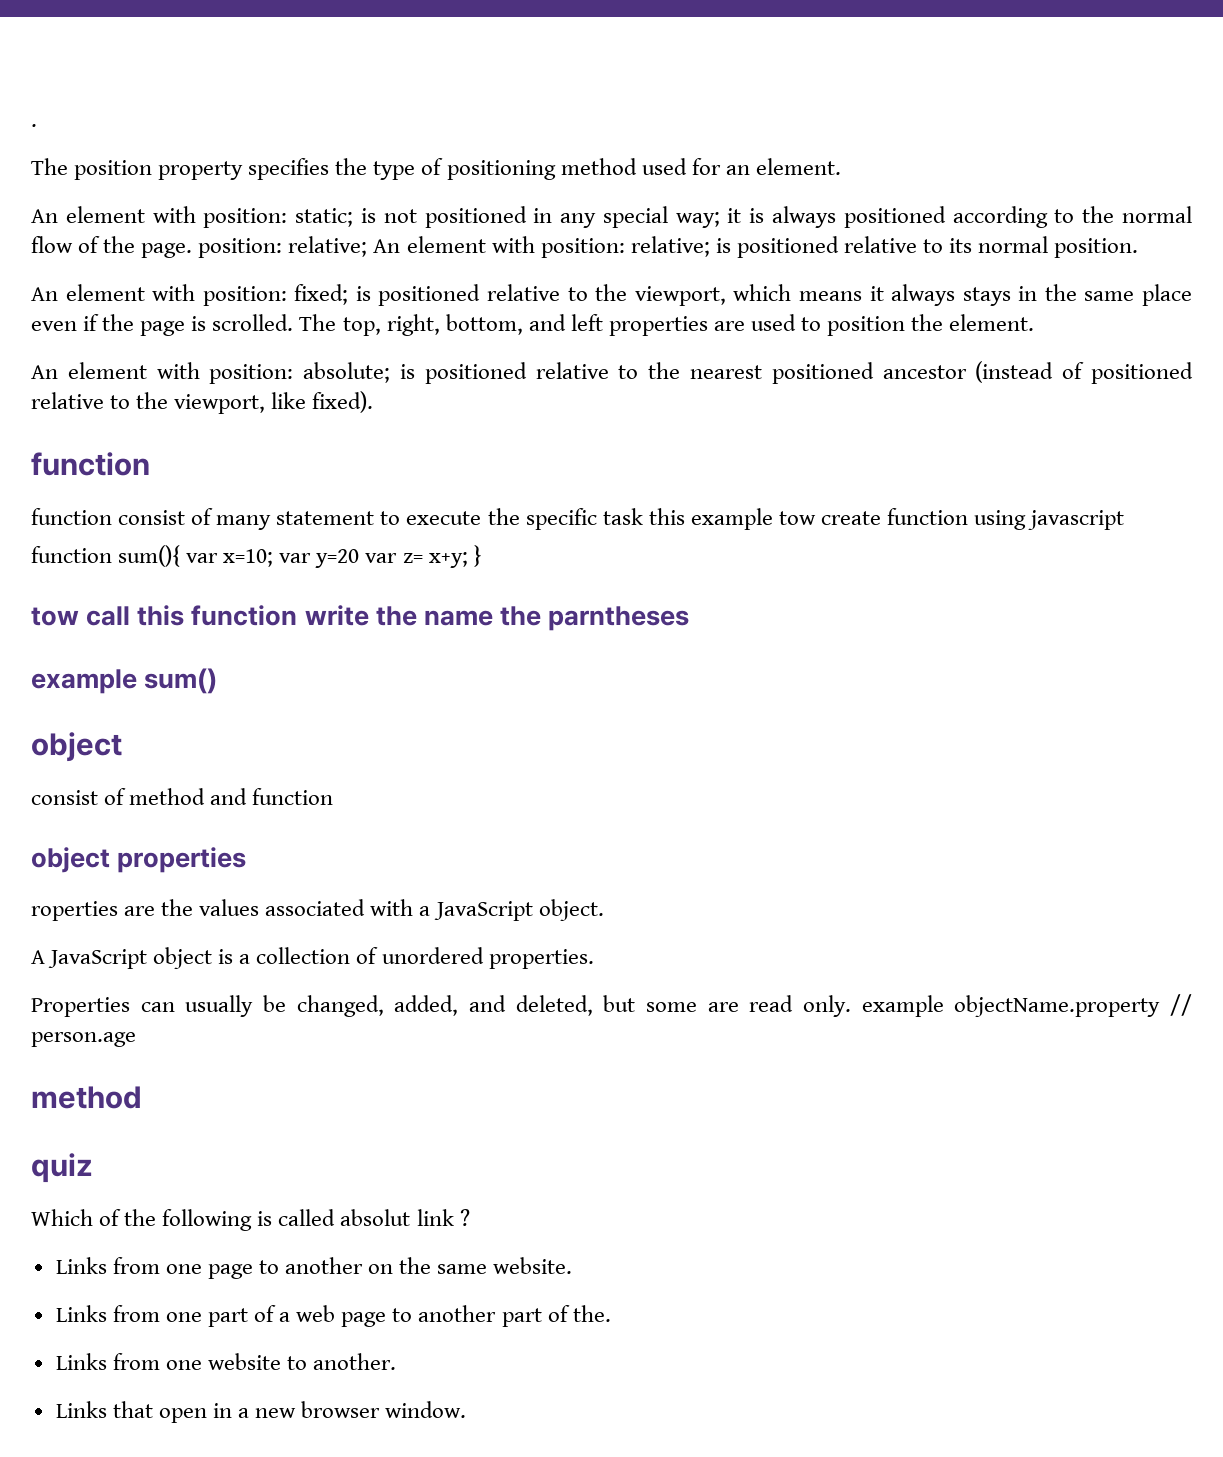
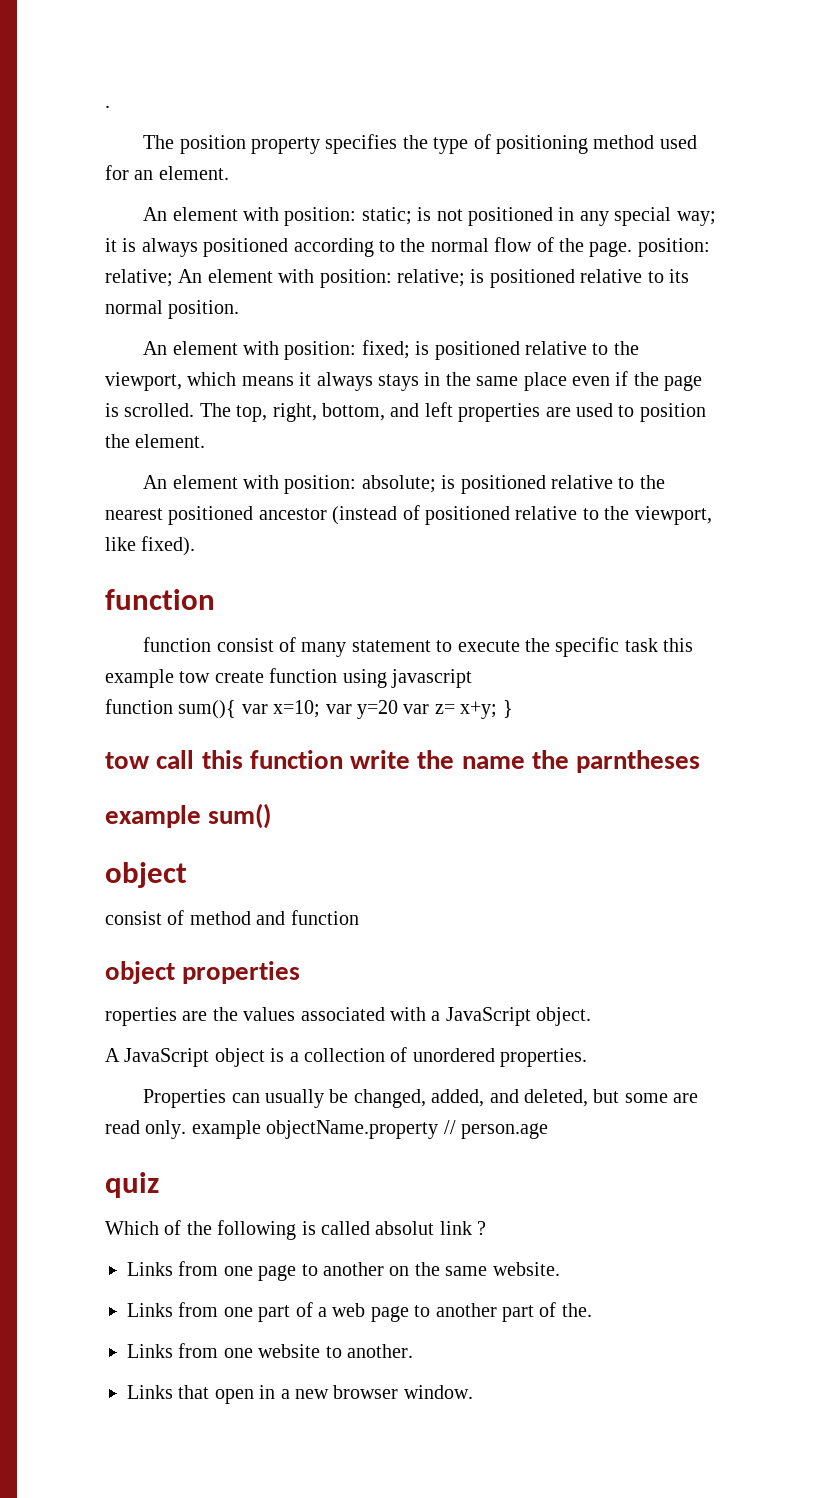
  Properties can usually be changed, added, and deleted, but some are read only. example objectName.property // person.age
- method

